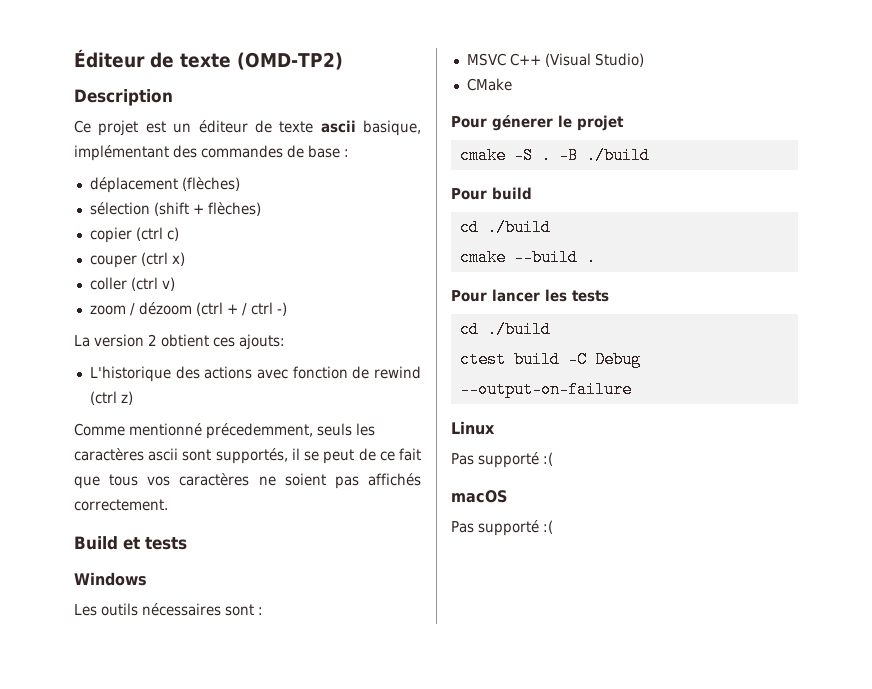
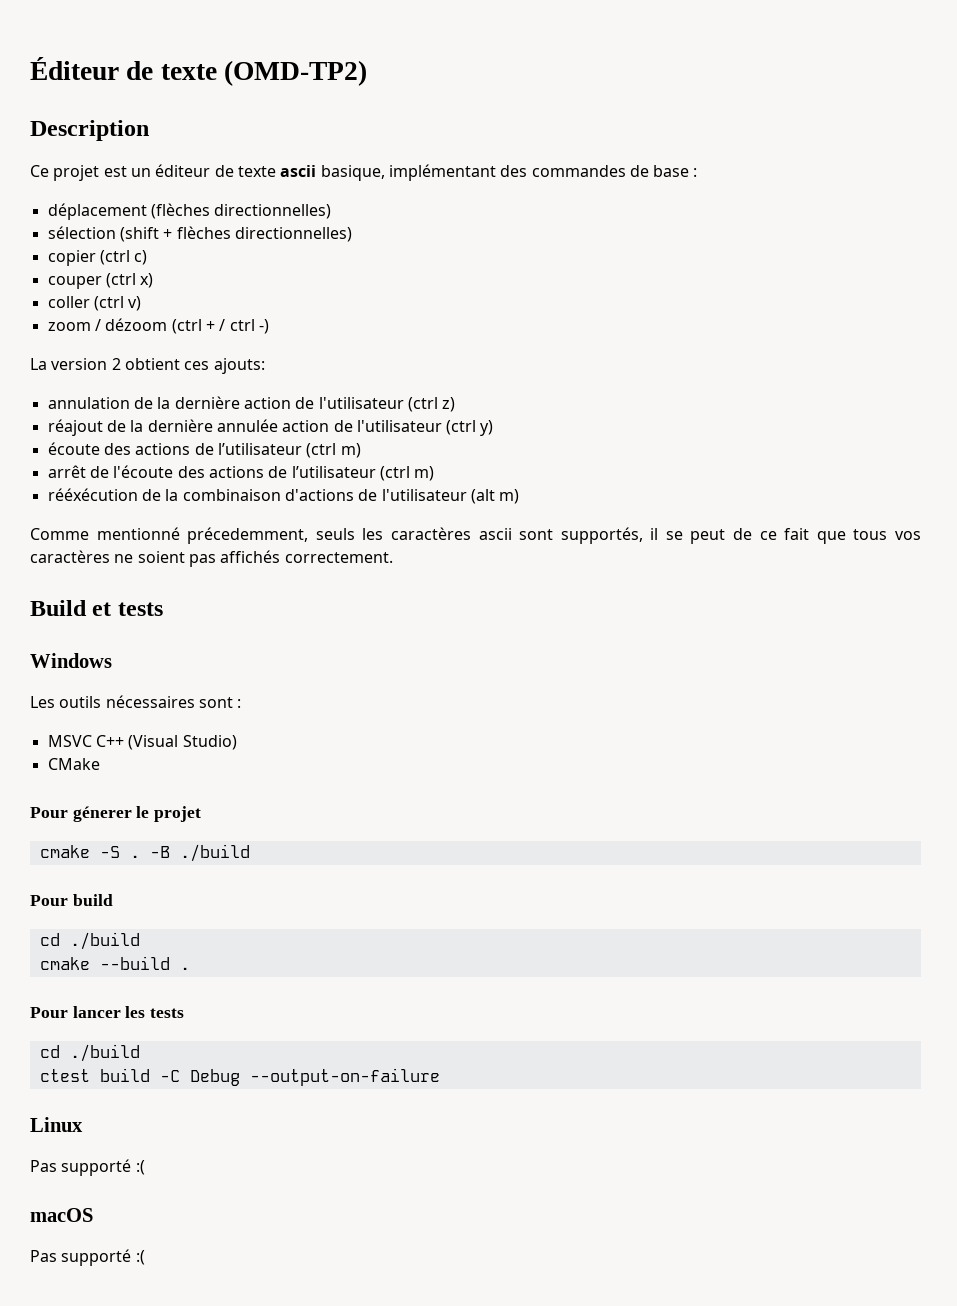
- déplacement (flèches)
+ déplacement (flèches directionnelles)
- sélection (shift + flèches)
+ sélection (shift + flèches directionnelles)
- L'historique des actions avec fonction de rewind (ctrl z)
+ annulation de la dernière action de l'utilisateur (ctrl z)
+ réajout de la dernière annulée action de l'utilisateur (ctrl y)
+ écoute des actions de l’utilisateur (ctrl m)
+ arrêt de l'écoute des actions de l’utilisateur (ctrl m)
+ rééxécution de la combinaison d'actions de l'utilisateur (alt m)

